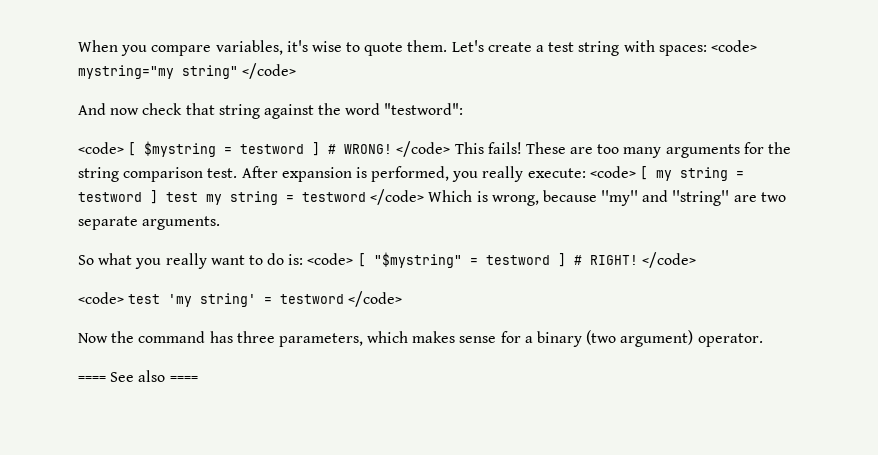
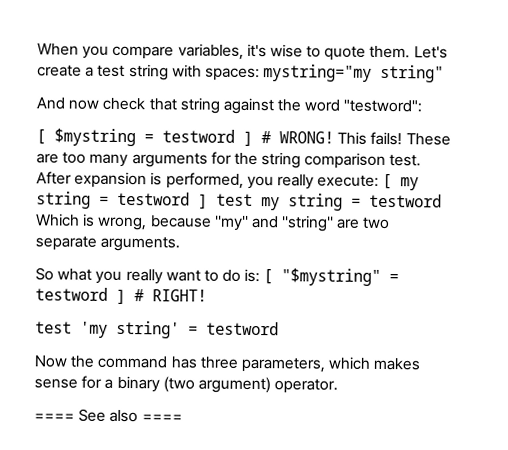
- Let's create a test string with spaces: <code> mystring="my string" </code>
+ Let's create a test string with spaces: mystring="my string"
- <code> [ $mystring = testword ] # WRONG!
+ [ $mystring = testword ] # WRONG!
- </code> This fails!
+ This fails!
- After expansion is performed, you really execute: <code> [ my string = testword ] test my string = testword </code> Which is wrong, because ''my'' and ''string'' are two separate arguments.
+ After expansion is performed, you really execute: [ my string = testword ] test my string = testword Which is wrong, because ''my'' and ''string'' are two separate arguments.
- So what you really want to do is: <code> [ "$mystring" = testword ] # RIGHT! </code>
- <code> test 'my string' = testword </code>
+ So what you really want to do is: [ "$mystring" = testword ] # RIGHT!
+ test 'my string' = testword

